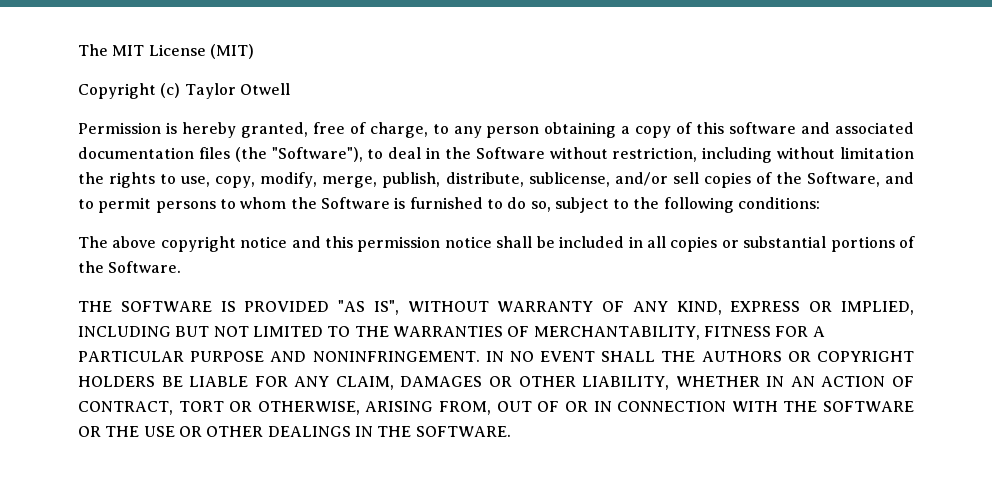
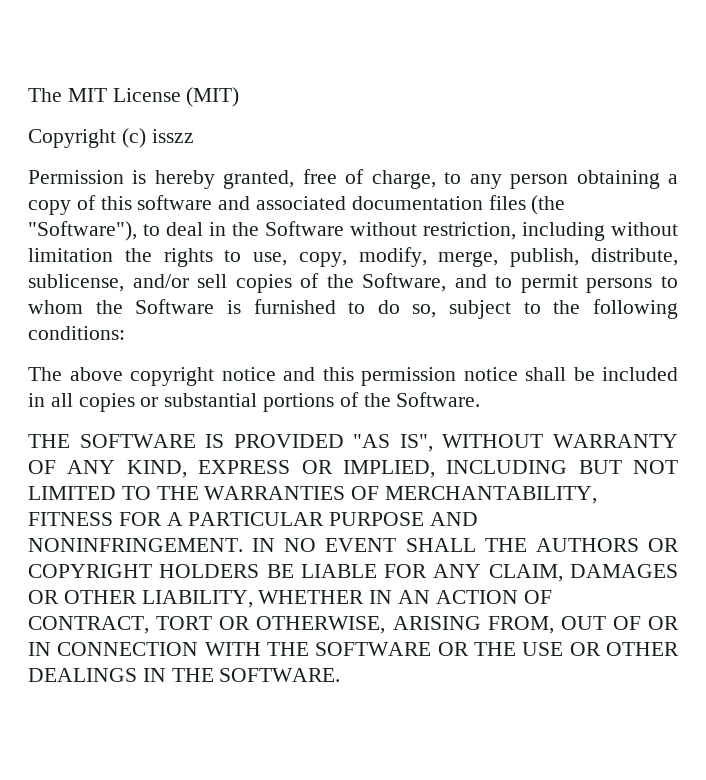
- Copyright (c) Taylor Otwell
+ Copyright (c) isszz

